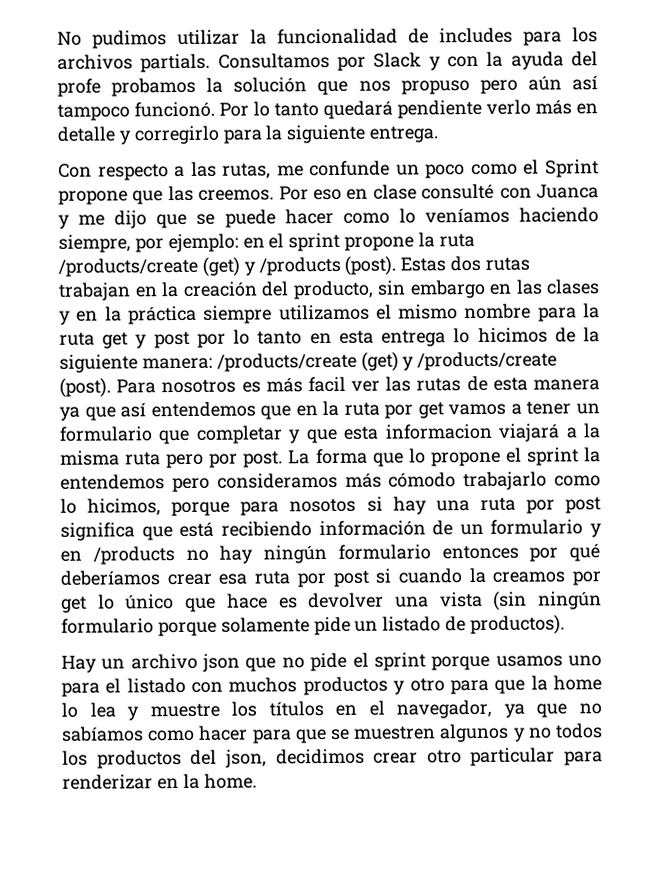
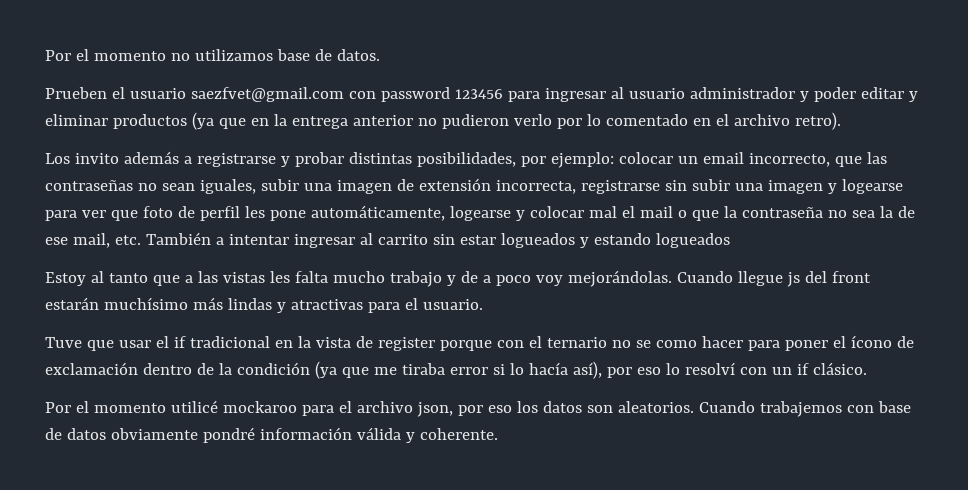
- No pudimos utilizar la funcionalidad de includes para los archivos partials. Consultamos por Slack y con la ayuda del profe probamos la solución que nos propuso pero aún así tampoco funcionó. Por lo tanto quedará pendiente verlo más en detalle y corregirlo para la siguiente entrega.
- Con respecto a las rutas, me confunde un poco como el Sprint propone que las creemos. Por eso en clase consulté con Juanca y me dijo que se puede hacer como lo veníamos haciendo siempre, por ejemplo: en el sprint propone la ruta /products/create (get) y /products (post). Estas dos rutas trabajan en la creación del producto, sin embargo en las clases y en la práctica siempre utilizamos el mismo nombre para la ruta get y post por lo tanto en esta entrega lo hicimos de la siguiente manera: /products/create (get) y /products/create (post). Para nosotros es más facil ver las rutas de esta manera ya que así entendemos que en la ruta por get vamos a tener un formulario que completar y que esta informacion viajará a la misma ruta pero por post. La forma que lo propone el sprint la entendemos pero consideramos más cómodo trabajarlo como lo hicimos, porque para nosotos si hay una ruta por post significa que está recibiendo información de un formulario y en /products no hay ningún formulario entonces por qué deberíamos crear esa ruta por post si cuando la creamos por get lo único que hace es devolver una vista (sin ningún formulario porque solamente pide un listado de productos).
- Hay un archivo json que no pide el sprint porque usamos uno para el listado con muchos productos y otro para que la home lo lea y muestre los títulos en el navegador, ya que no sabíamos como hacer para que se muestren algunos y no todos los productos del json, decidimos crear otro particular para renderizar en la home.
+ Por el momento no utilizamos base de datos.
+ Prueben el usuario saezfvet@gmail.com con password 123456 para ingresar al usuario administrador y poder editar y eliminar productos (ya que en la entrega anterior no pudieron verlo por lo comentado en el archivo retro).
+ Los invito además a registrarse y probar distintas posibilidades, por ejemplo: colocar un email incorrecto, que las contraseñas no sean iguales, subir una imagen de extensión incorrecta, registrarse sin subir una imagen y logearse para ver que foto de perfil les pone automáticamente, logearse y colocar mal el mail o que la contraseña no sea la de ese mail, etc. También a intentar ingresar al carrito sin estar logueados y estando logueados
+ Estoy al tanto que a las vistas les falta mucho trabajo y de a poco voy mejorándolas. Cuando llegue js del front estarán muchísimo más lindas y atractivas para el usuario.
+ Tuve que usar el if tradicional en la vista de register porque con el ternario no se como hacer para poner el ícono de exclamación dentro de la condición (ya que me tiraba error si lo hacía así), por eso lo resolví con un if clásico.
+ Por el momento utilicé mockaroo para el archivo json, por eso los datos son aleatorios. Cuando trabajemos con base de datos obviamente pondré información válida y coherente.

